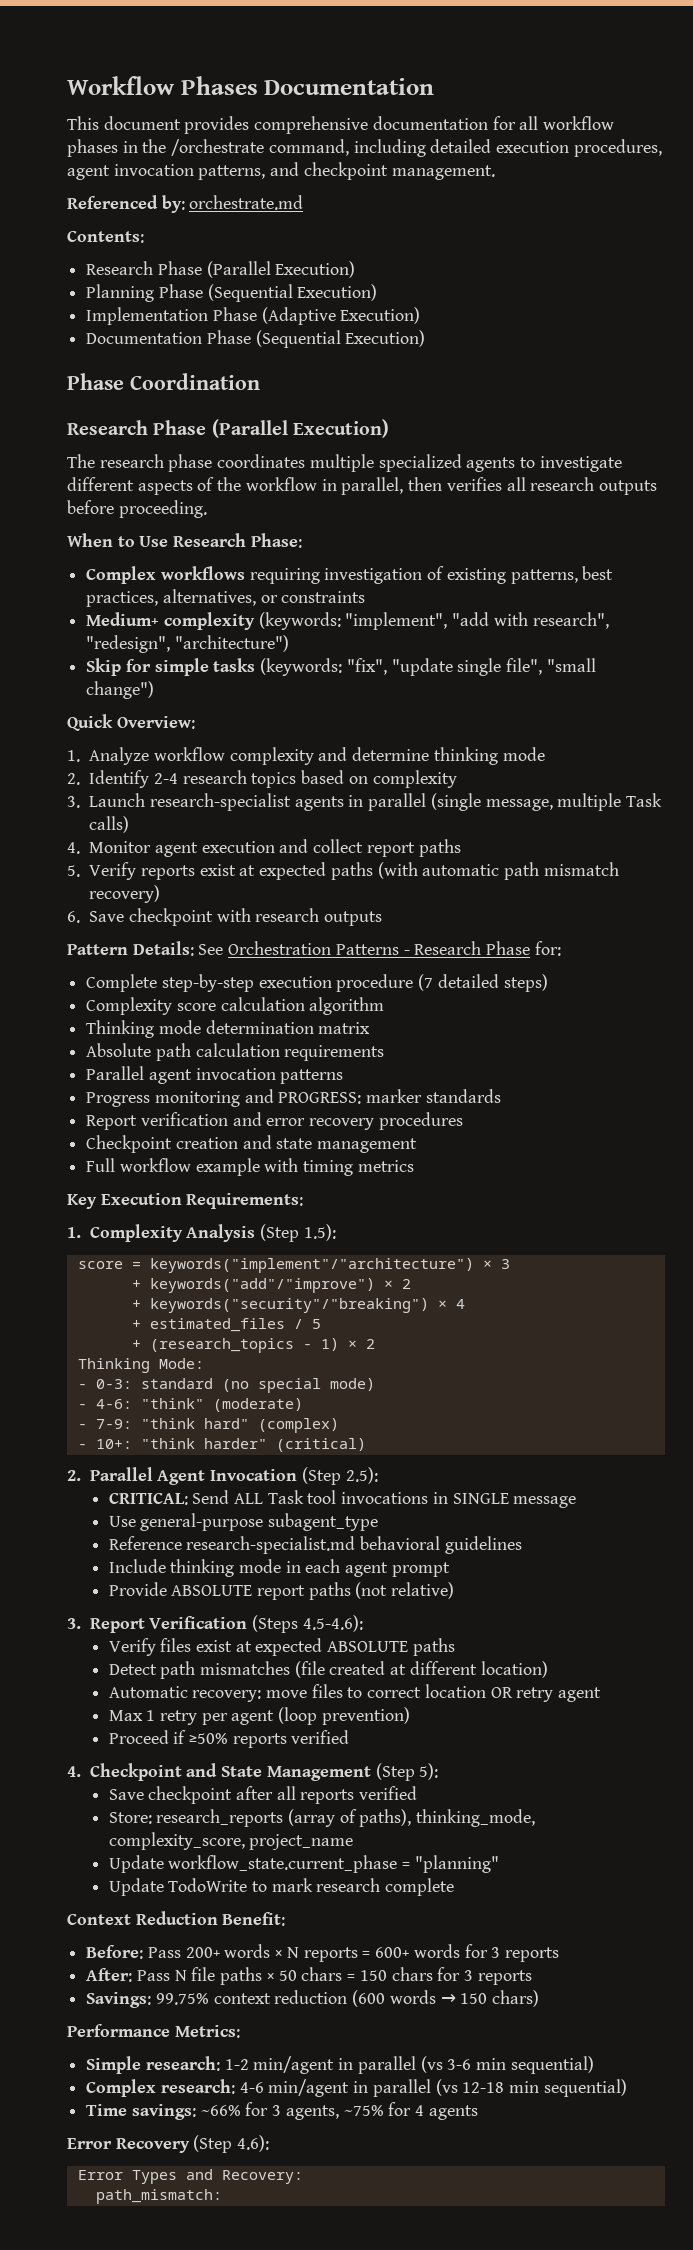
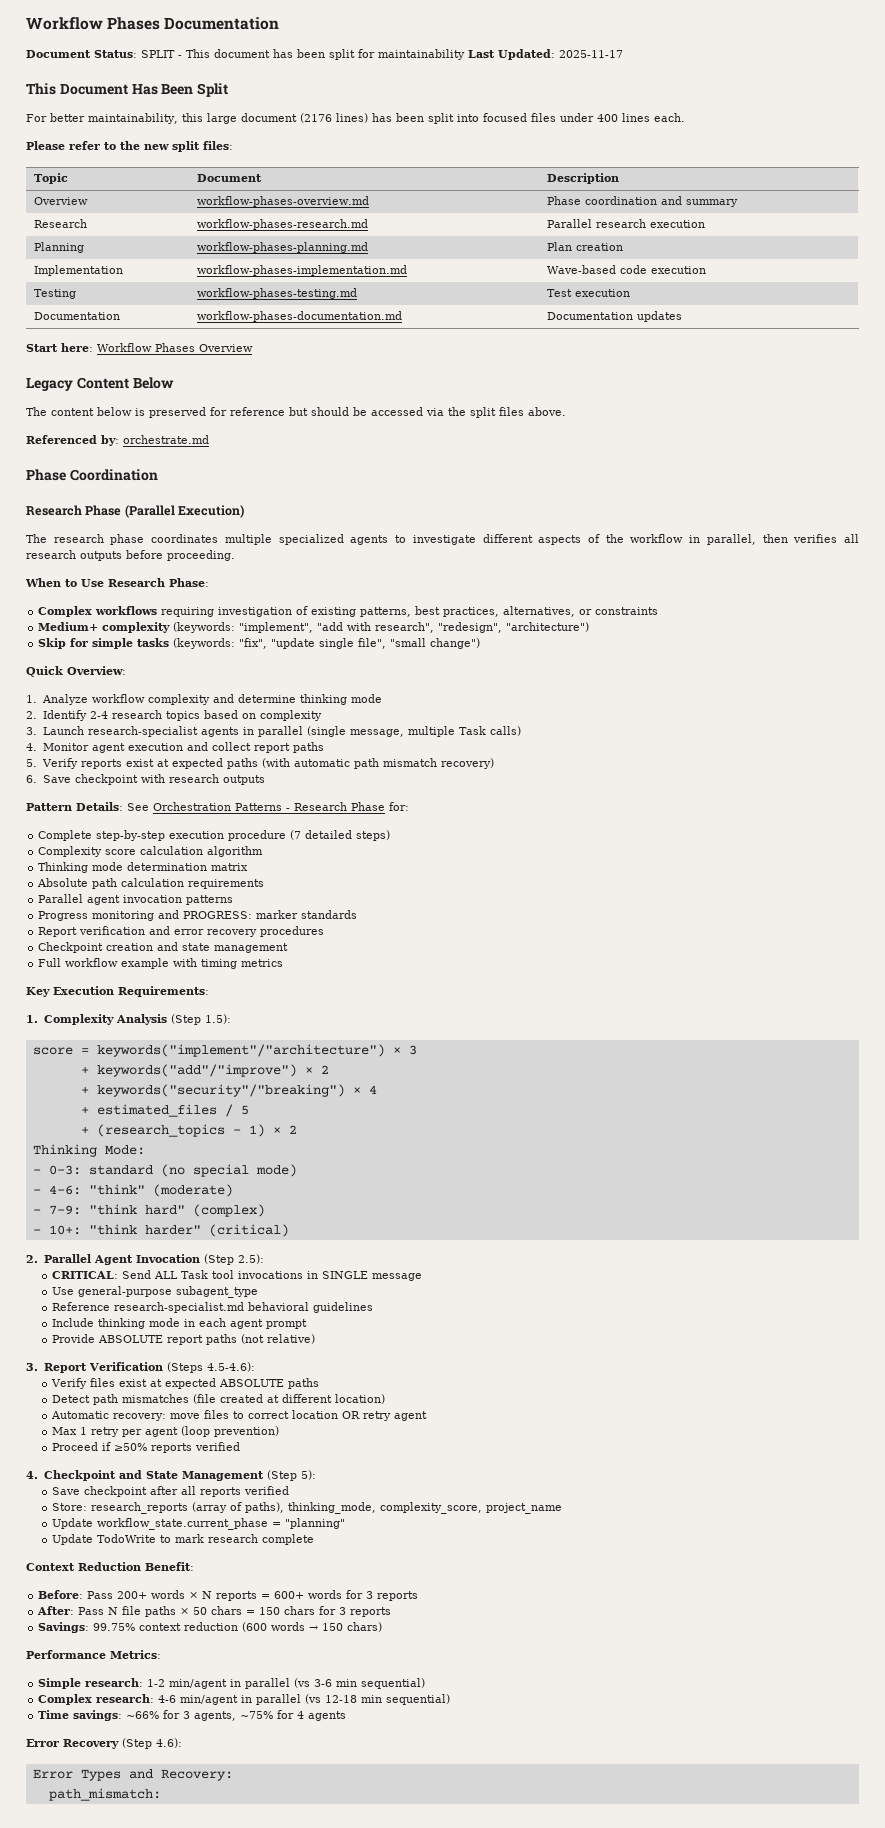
- This document provides comprehensive documentation for all workflow phases in the /orchestrate command, including detailed execution procedures, agent invocation patterns, and checkpoint management.
+ Document Status: SPLIT - This document has been split for maintainability Last Updated: 2025-11-17
+ This Document Has Been Split
+ For better maintainability, this large document (2176 lines) has been split into focused files under 400 lines each.
+ Please refer to the new split files:
+ Topic | Document | Description
+ Overview | workflow-phases-overview.md | Phase coordination and summary
+ Research | workflow-phases-research.md | Parallel research execution
+ Planning | workflow-phases-planning.md | Plan creation
+ Implementation | workflow-phases-implementation.md | Wave-based code execution
+ Testing | workflow-phases-testing.md | Test execution
+ Documentation | workflow-phases-documentation.md | Documentation updates
+ Start here: Workflow Phases Overview
+ Legacy Content Below
+ The content below is preserved for reference but should be accessed via the split files above.
  Referenced by: orchestrate.md
- Contents:
- Research Phase (Parallel Execution)
- Planning Phase (Sequential Execution)
- Implementation Phase (Adaptive Execution)
- Documentation Phase (Sequential Execution)

